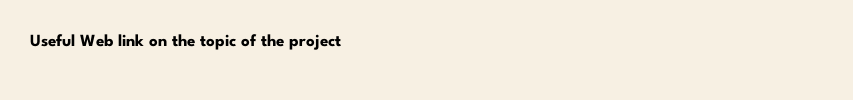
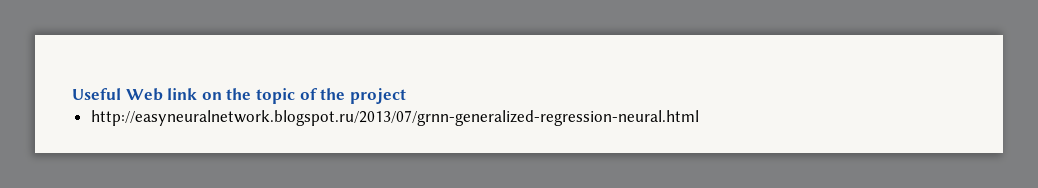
+ http://easyneuralnetwork.blogspot.ru/2013/07/grnn-generalized-regression-neural.html

